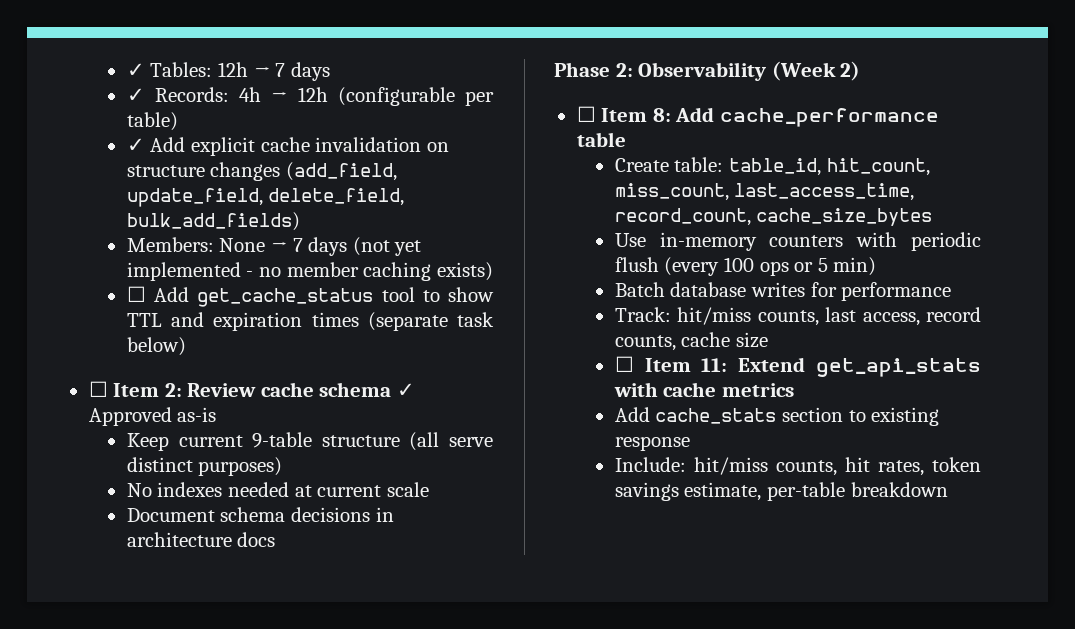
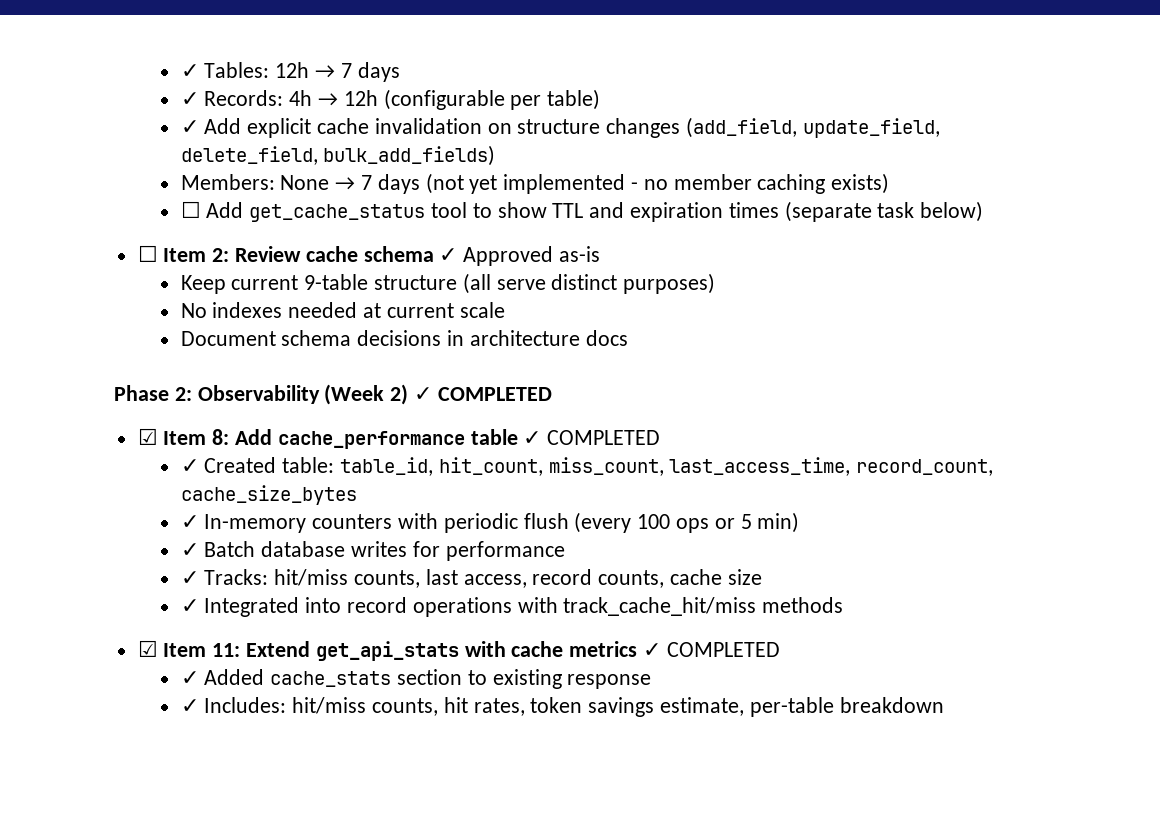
- Phase 2: Observability (Week 2)
- ☐ Item 8: Add cache_performance table
- Create table: table_id, hit_count, miss_count, last_access_time, record_count, cache_size_bytes
+ Phase 2: Observability (Week 2) ✓ COMPLETED
+ ☑ Item 8: Add cache_performance table ✓ COMPLETED
+ ✓ Created table: table_id, hit_count, miss_count, last_access_time, record_count, cache_size_bytes
- Use in-memory counters with periodic flush (every 100 ops or 5 min)
+ ✓ In-memory counters with periodic flush (every 100 ops or 5 min)
- Batch database writes for performance
+ ✓ Batch database writes for performance
- Track: hit/miss counts, last access, record counts, cache size
+ ✓ Tracks: hit/miss counts, last access, record counts, cache size
- ☐ Item 11: Extend get_api_stats with cache metrics
- Add cache_stats section to existing response
+ ✓ Integrated into record operations with track_cache_hit/miss methods
+ ☑ Item 11: Extend get_api_stats with cache metrics ✓ COMPLETED
+ ✓ Added cache_stats section to existing response
- Include: hit/miss counts, hit rates, token savings estimate, per-table breakdown
+ ✓ Includes: hit/miss counts, hit rates, token savings estimate, per-table breakdown

